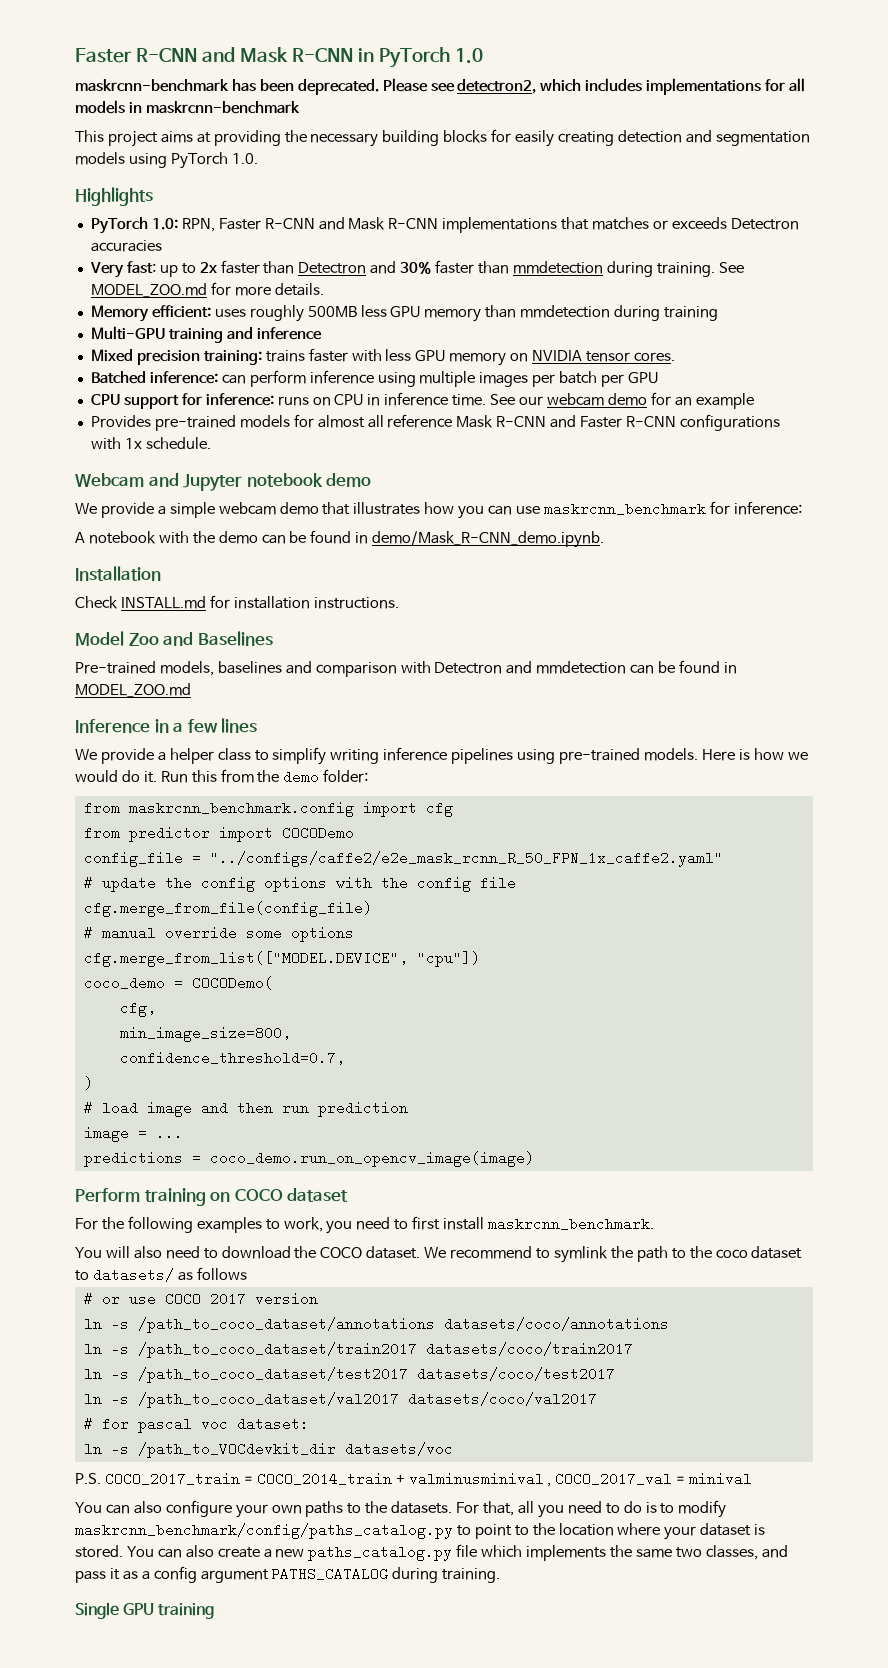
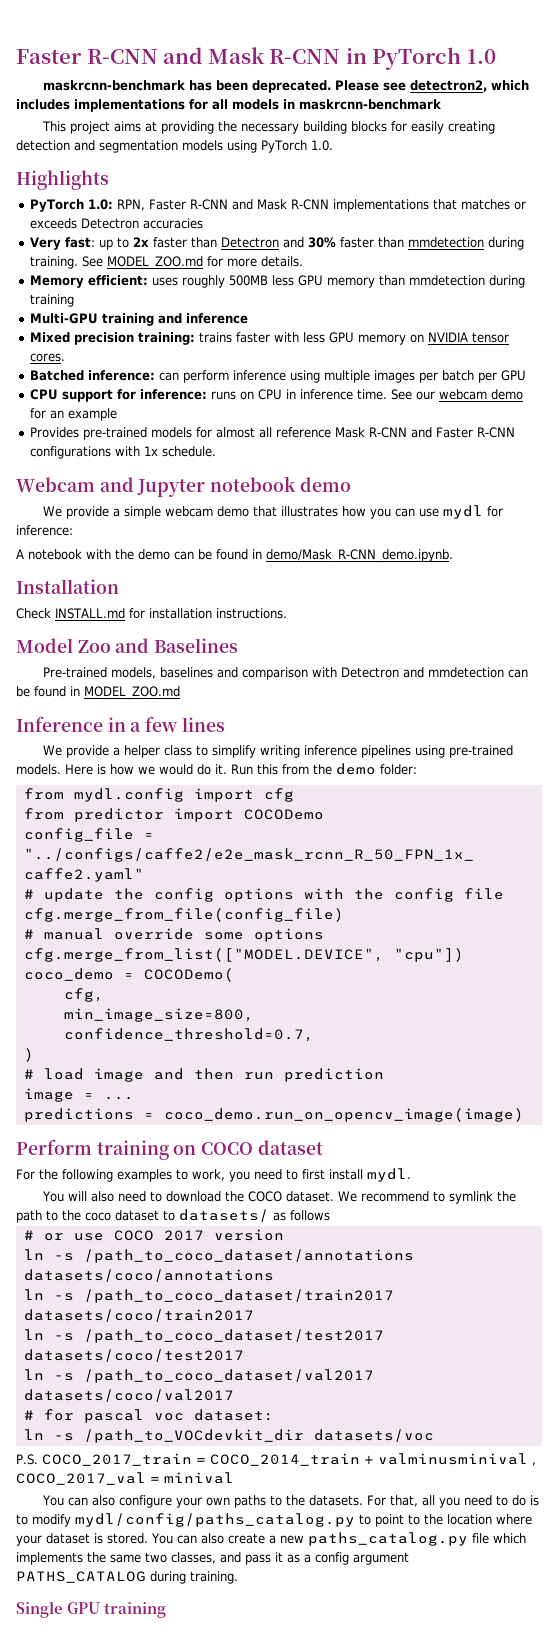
- We provide a simple webcam demo that illustrates how you can use maskrcnn_benchmark for inference:
+ We provide a simple webcam demo that illustrates how you can use mydl for inference:
- from maskrcnn_benchmark.config import cfg
+ from mydl.config import cfg
- For the following examples to work, you need to first install maskrcnn_benchmark.
+ For the following examples to work, you need to first install mydl.
- For that, all you need to do is to modify maskrcnn_benchmark/config/paths_catalog.py to point to the location where your dataset is stored.
+ For that, all you need to do is to modify mydl/config/paths_catalog.py to point to the location where your dataset is stored.

